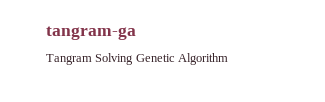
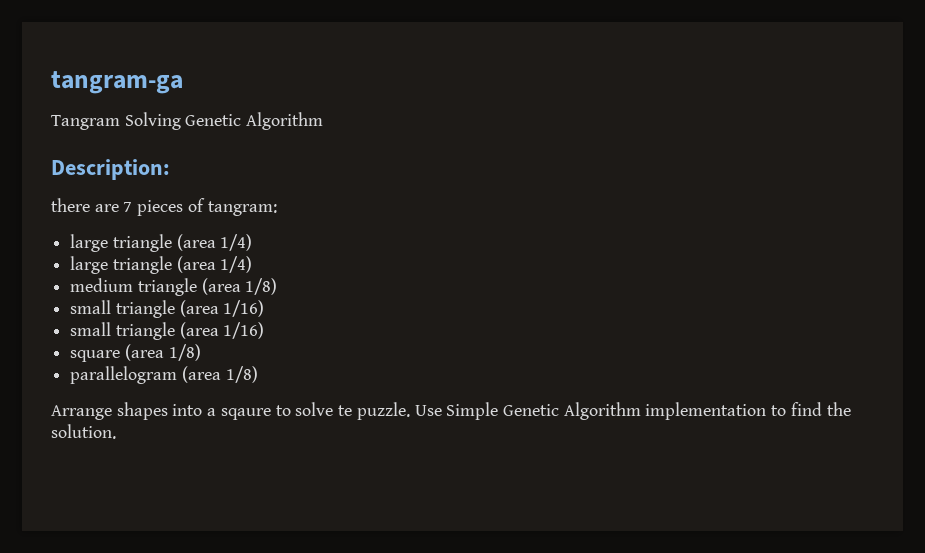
+ Description:
+ there are 7 pieces of tangram:
+ large triangle (area 1/4)
+ large triangle (area 1/4)
+ medium triangle (area 1/8)
+ small triangle (area 1/16)
+ small triangle (area 1/16)
+ square (area 1/8)
+ parallelogram (area 1/8)
+ Arrange shapes into a sqaure to solve te puzzle. Use Simple Genetic Algorithm implementation to find the solution.

